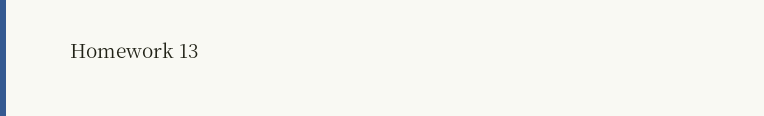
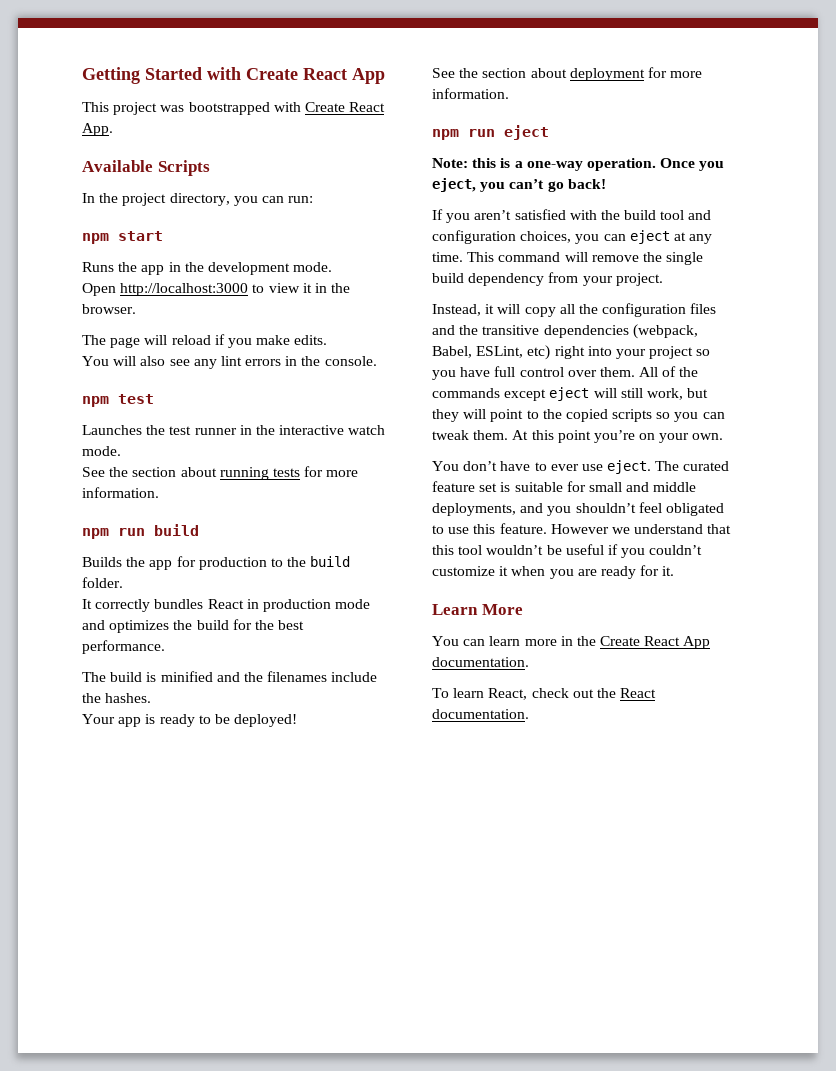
- Homework 13
+ Getting Started with Create React App
+ This project was bootstrapped with Create React App.
+ Available Scripts
+ In the project directory, you can run:
+ npm start
+ Runs the app in the development mode.
+ Open http://localhost:3000 to view it in the browser.
+ The page will reload if you make edits.
+ You will also see any lint errors in the console.
+ npm test
+ Launches the test runner in the interactive watch mode.
+ See the section about running tests for more information.
+ npm run build
+ Builds the app for production to the build folder.
+ It correctly bundles React in production mode and optimizes the build for the best performance.
+ The build is minified and the filenames include the hashes.
+ Your app is ready to be deployed!
+ See the section about deployment for more information.
+ npm run eject
+ Note: this is a one-way operation. Once you eject, you can’t go back!
+ If you aren’t satisfied with the build tool and configuration choices, you can eject at any time. This command will remove the single build dependency from your project.
+ Instead, it will copy all the configuration files and the transitive dependencies (webpack, Babel, ESLint, etc) right into your project so you have full control over them. All of the commands except eject will still work, but they will point to the copied scripts so you can tweak them. At this point you’re on your own.
+ You don’t have to ever use eject. The curated feature set is suitable for small and middle deployments, and you shouldn’t feel obligated to use this feature. However we understand that this tool wouldn’t be useful if you couldn’t customize it when you are ready for it.
+ Learn More
+ You can learn more in the Create React App documentation.
+ To learn React, check out the React documentation.

